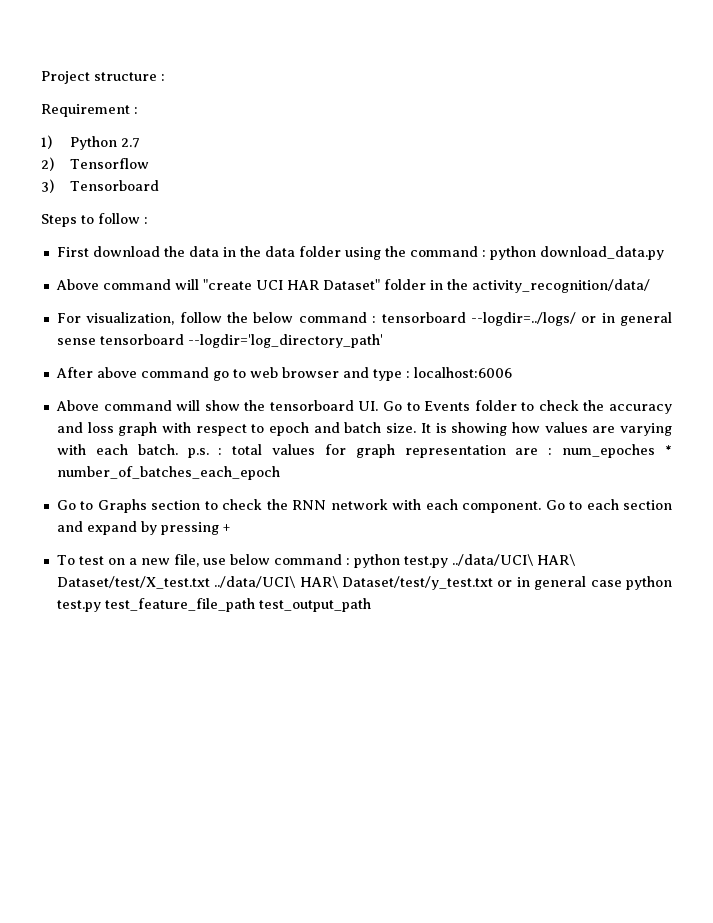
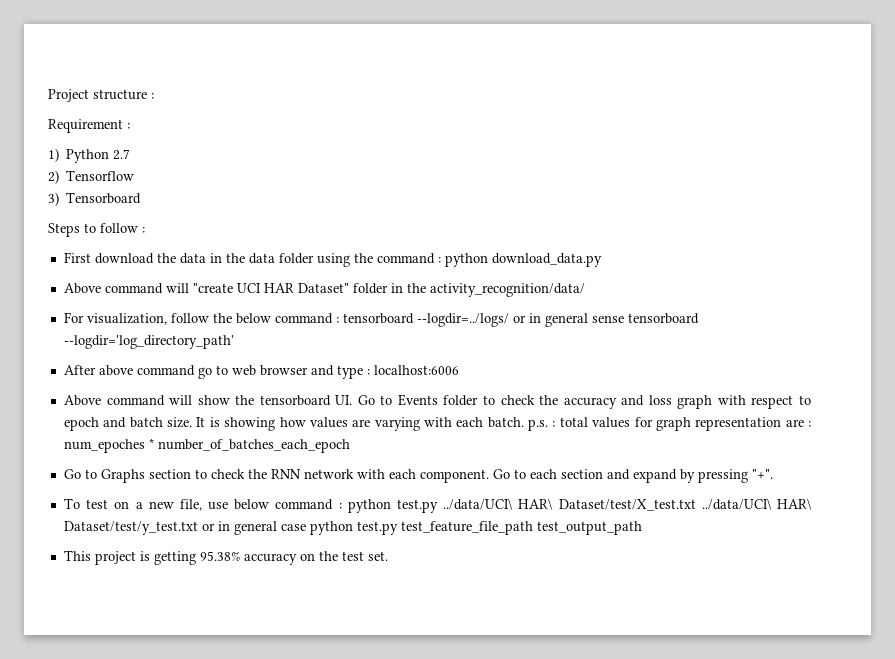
- Go to each section and expand by pressing +
+ Go to each section and expand by pressing "+".
+ This project is getting 95.38% accuracy on the test set.

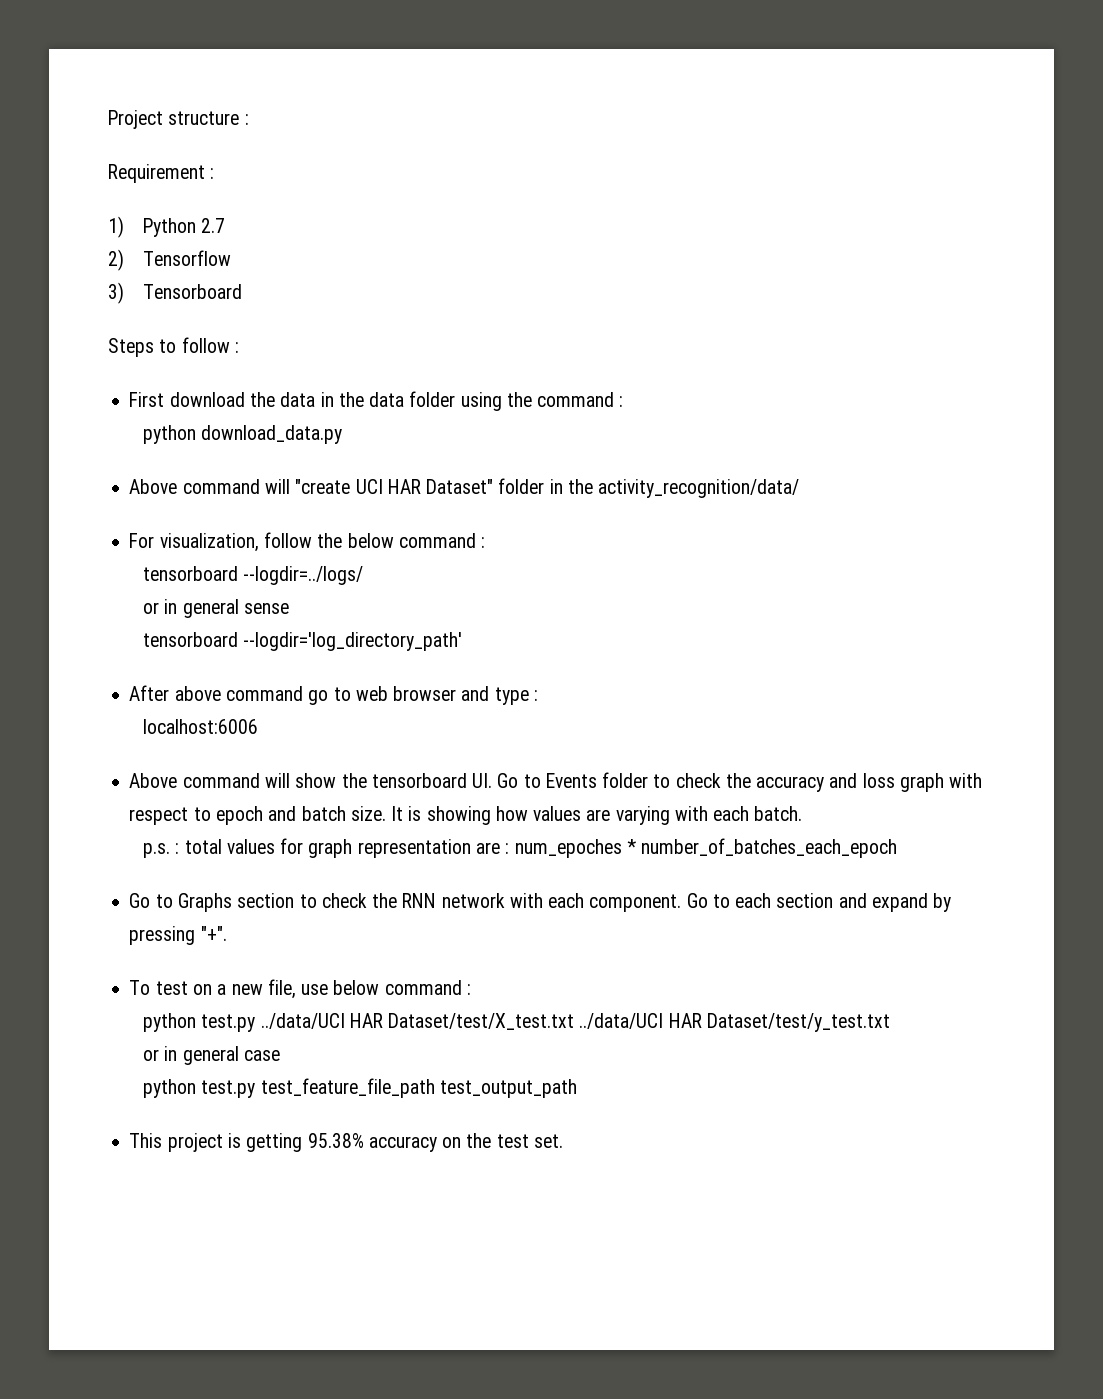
- First download the data in the data folder using the command : python download_data.py
+ First download the data in the data folder using the command :
+ python download_data.py
- For visualization, follow the below command : tensorboard --logdir=../logs/ or in general sense tensorboard --logdir='log_directory_path'
+ For visualization, follow the below command :
+ tensorboard --logdir=../logs/
+ or in general sense
+ tensorboard --logdir='log_directory_path'
- After above command go to web browser and type : localhost:6006
+ After above command go to web browser and type :
+ localhost:6006
- It is showing how values are varying with each batch. p.s. : total values for graph representation are : num_epoches * number_of_batches_each_epoch
+ It is showing how values are varying with each batch.
+ p.s. : total values for graph representation are : num_epoches * number_of_batches_each_epoch
- To test on a new file, use below command : python test.py ../data/UCI\ HAR\ Dataset/test/X_test.txt ../data/UCI\ HAR\ Dataset/test/y_test.txt or in general case python test.py test_feature_file_path test_output_path
+ To test on a new file, use below command :
+ python test.py ../data/UCI HAR Dataset/test/X_test.txt ../data/UCI HAR Dataset/test/y_test.txt
+ or in general case
+ python test.py test_feature_file_path test_output_path

